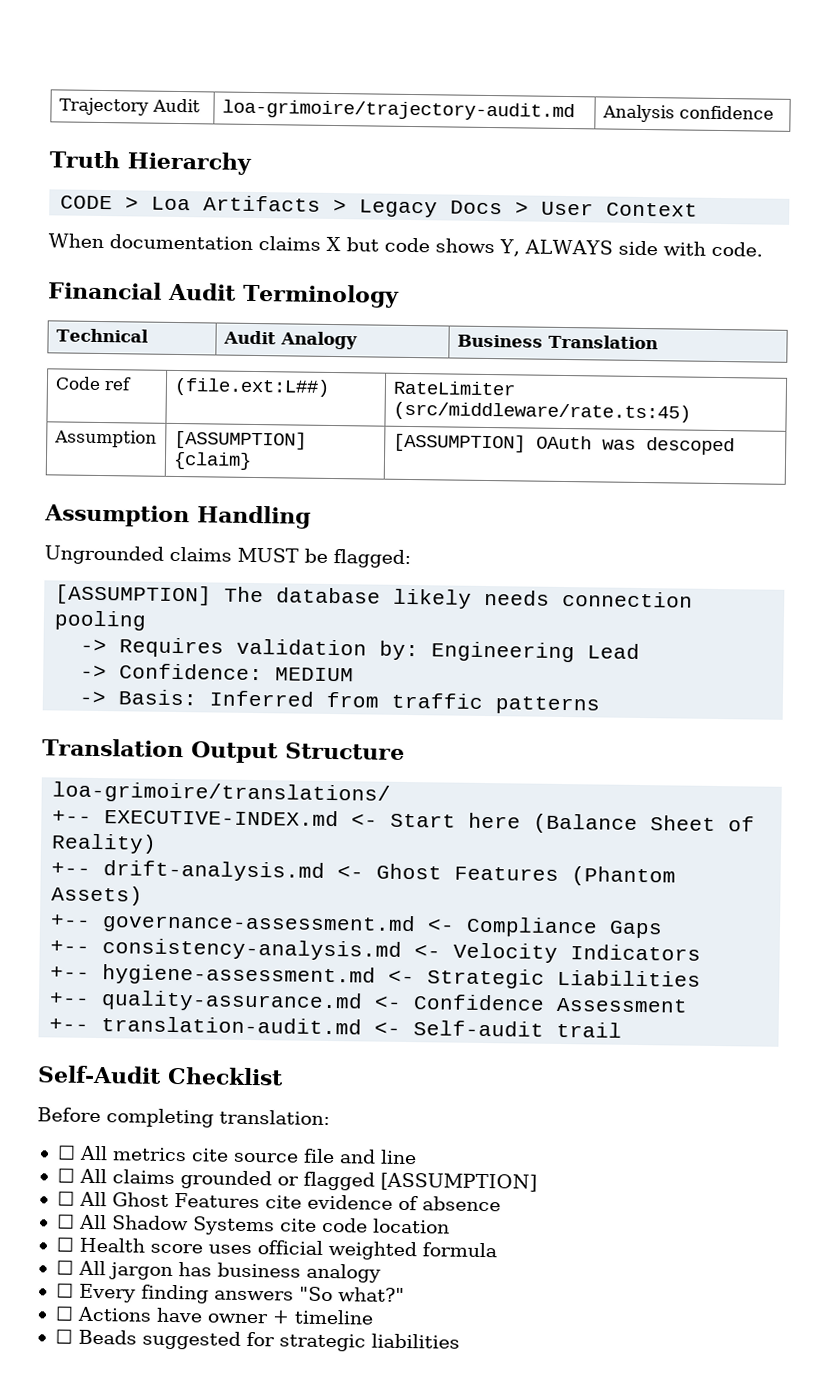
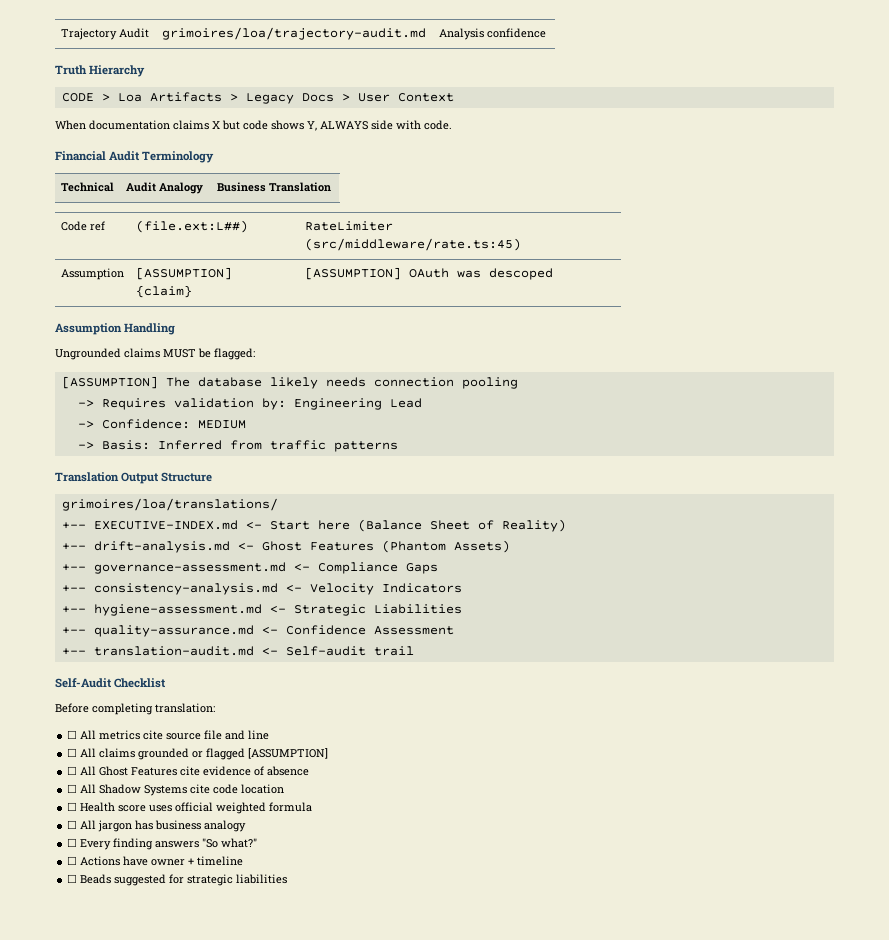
- Trajectory Audit | loa-grimoire/trajectory-audit.md | Analysis confidence
+ Trajectory Audit | grimoires/loa/trajectory-audit.md | Analysis confidence
- loa-grimoire/translations/
+ grimoires/loa/translations/

